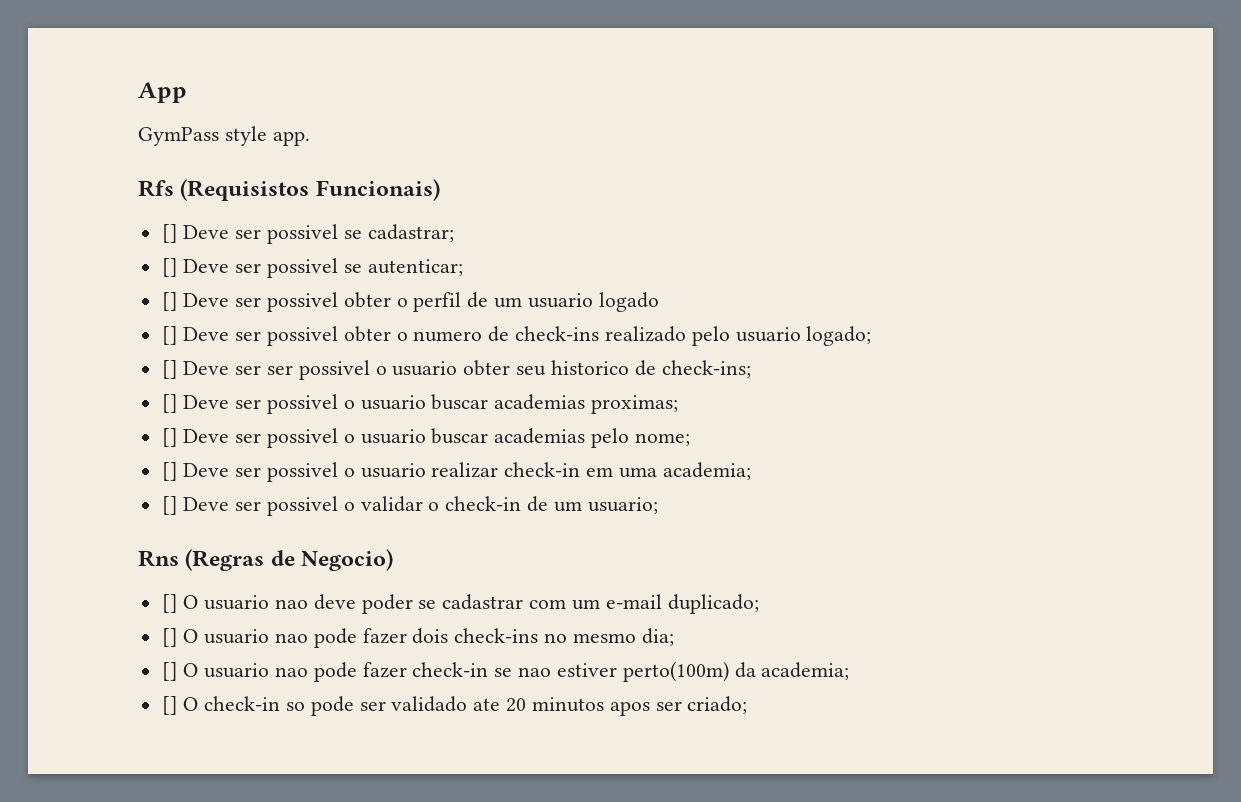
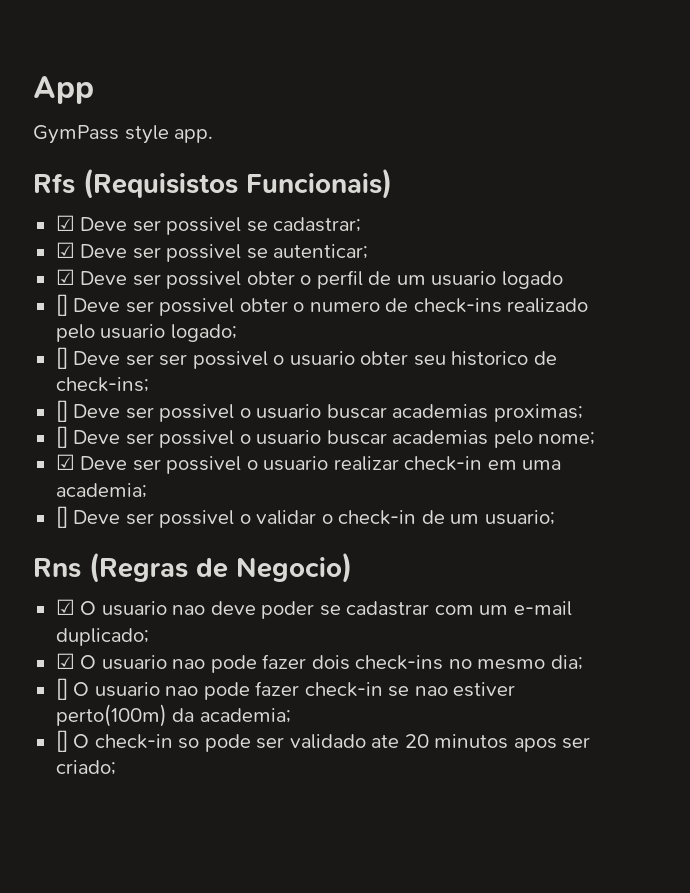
- [] Deve ser possivel se cadastrar;
+ ☑ Deve ser possivel se cadastrar;
- [] Deve ser possivel se autenticar;
+ ☑ Deve ser possivel se autenticar;
- [] Deve ser possivel obter o perfil de um usuario logado
+ ☑ Deve ser possivel obter o perfil de um usuario logado
- [] Deve ser possivel o usuario realizar check-in em uma academia;
+ ☑ Deve ser possivel o usuario realizar check-in em uma academia;
- [] O usuario nao deve poder se cadastrar com um e-mail duplicado;
+ ☑ O usuario nao deve poder se cadastrar com um e-mail duplicado;
- [] O usuario nao pode fazer dois check-ins no mesmo dia;
+ ☑ O usuario nao pode fazer dois check-ins no mesmo dia;

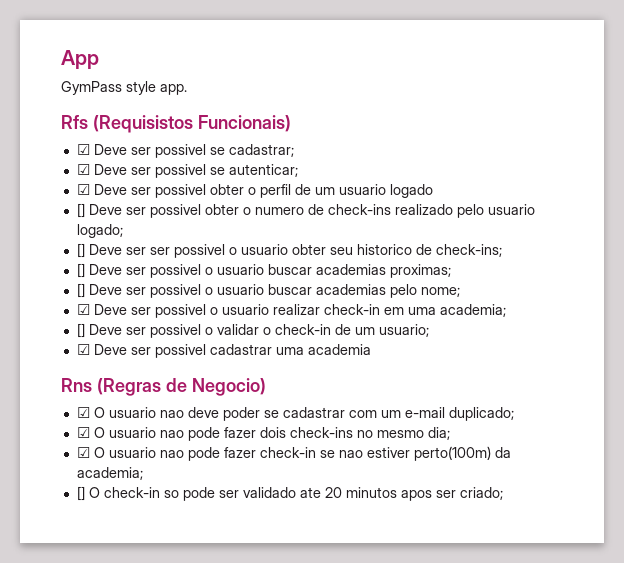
+ ☑ Deve ser possivel cadastrar uma academia
- [] O usuario nao pode fazer check-in se nao estiver perto(100m) da academia;
+ ☑ O usuario nao pode fazer check-in se nao estiver perto(100m) da academia;

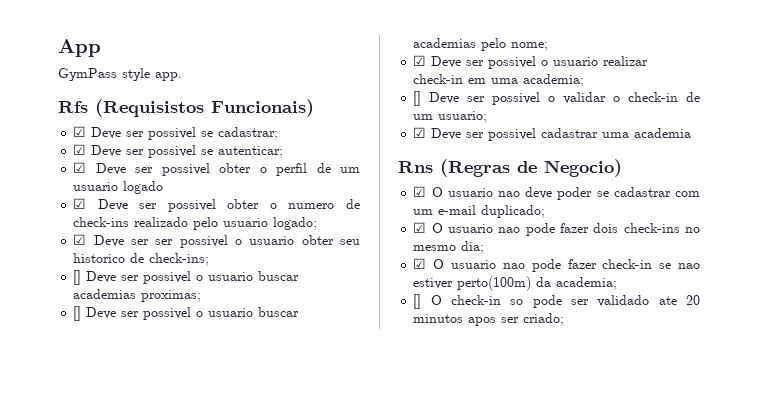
- [] Deve ser possivel obter o numero de check-ins realizado pelo usuario logado;
+ ☑ Deve ser possivel obter o numero de check-ins realizado pelo usuario logado;
- [] Deve ser ser possivel o usuario obter seu historico de check-ins;
+ ☑ Deve ser ser possivel o usuario obter seu historico de check-ins;

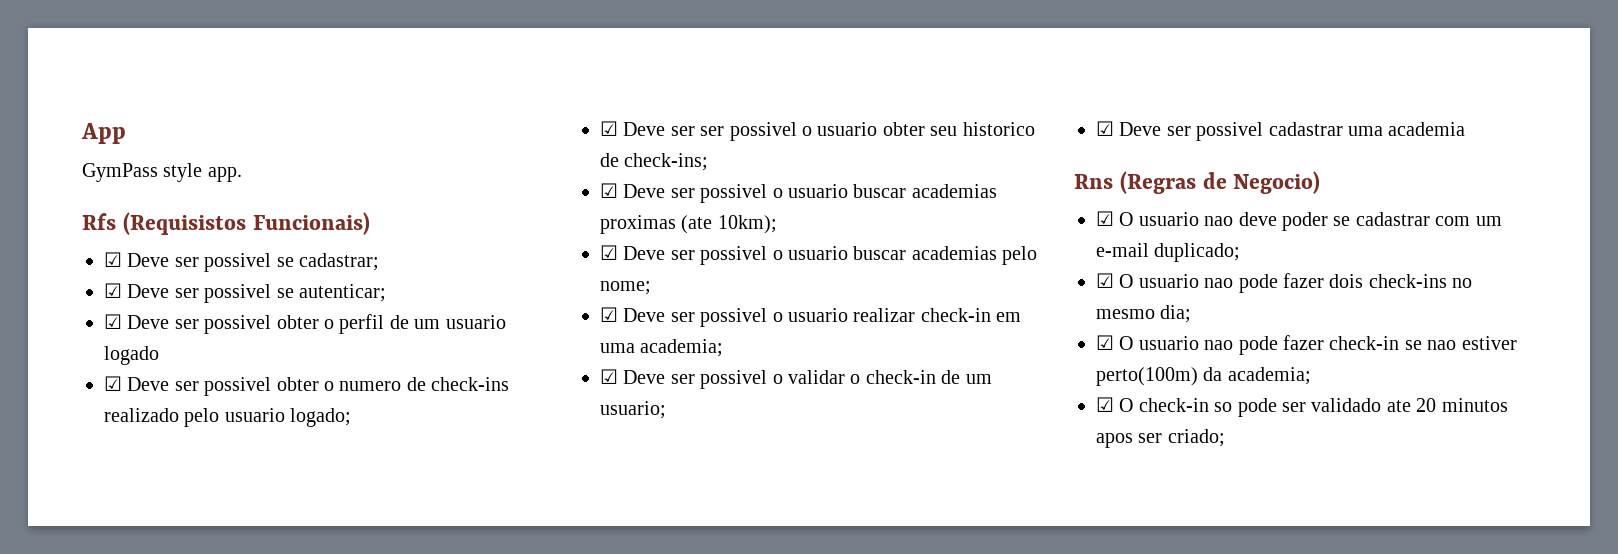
- [] Deve ser possivel o usuario buscar academias proximas;
- [] Deve ser possivel o usuario buscar academias pelo nome;
+ ☑ Deve ser possivel o usuario buscar academias proximas (ate 10km);
+ ☑ Deve ser possivel o usuario buscar academias pelo nome;
- [] Deve ser possivel o validar o check-in de um usuario;
+ ☑ Deve ser possivel o validar o check-in de um usuario;
- [] O check-in so pode ser validado ate 20 minutos apos ser criado;
+ ☑ O check-in so pode ser validado ate 20 minutos apos ser criado;

